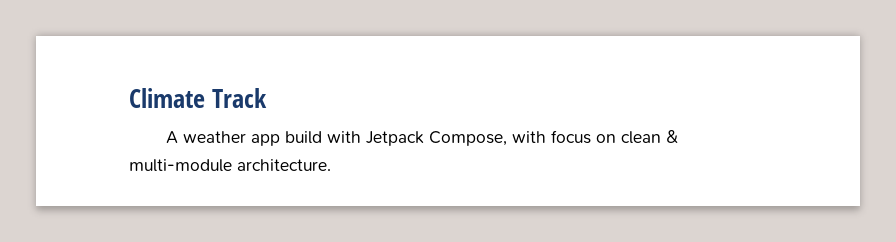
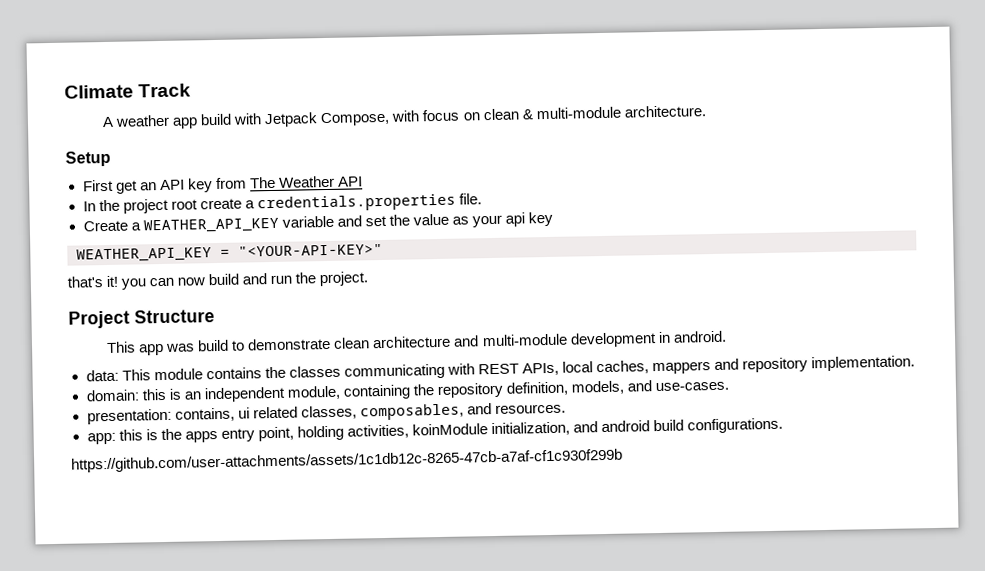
+ Setup
+ First get an API key from The Weather API
+ In the project root create a credentials.properties file.
+ Create a WEATHER_API_KEY variable and set the value as your api key
+ WEATHER_API_KEY = "<YOUR-API-KEY>"
+ that's it! you can now build and run the project.
+ Project Structure
+ This app was build to demonstrate clean architecture and multi-module development in android.
+ data: This module contains the classes communicating with REST APIs, local caches, mappers and repository implementation.
+ domain: this is an independent module, containing the repository definition, models, and use-cases.
+ presentation: contains, ui related classes, composables, and resources.
+ app: this is the apps entry point, holding activities, koinModule initialization, and android build configurations.
+ https://github.com/user-attachments/assets/1c1db12c-8265-47cb-a7af-cf1c930f299b

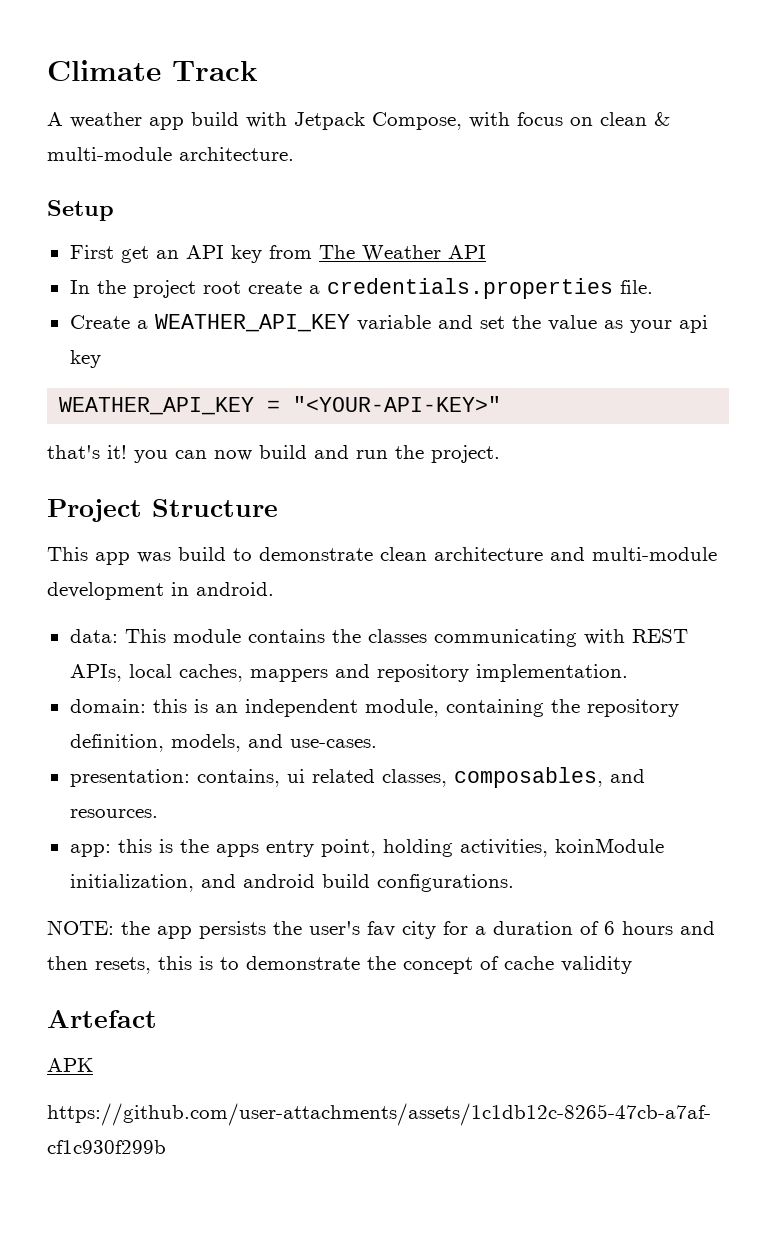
+ NOTE: the app persists the user's fav city for a duration of 6 hours and then resets, this is to demonstrate the concept of cache validity
+ Artefact
+ APK

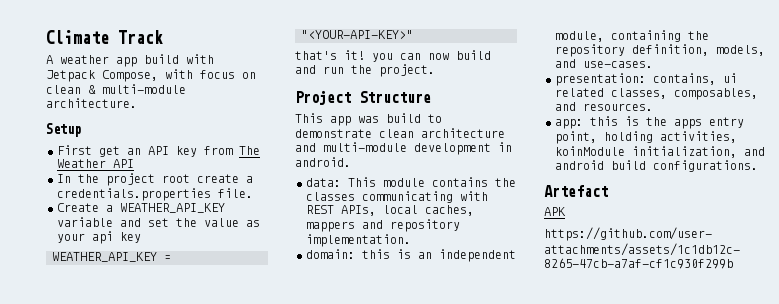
- NOTE: the app persists the user's fav city for a duration of 6 hours and then resets, this is to demonstrate the concept of cache validity

